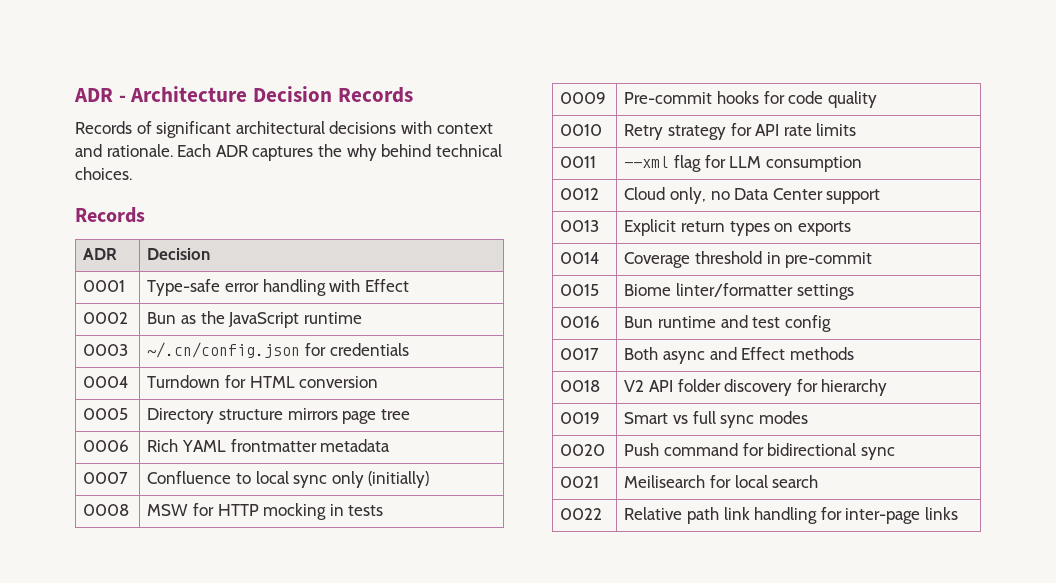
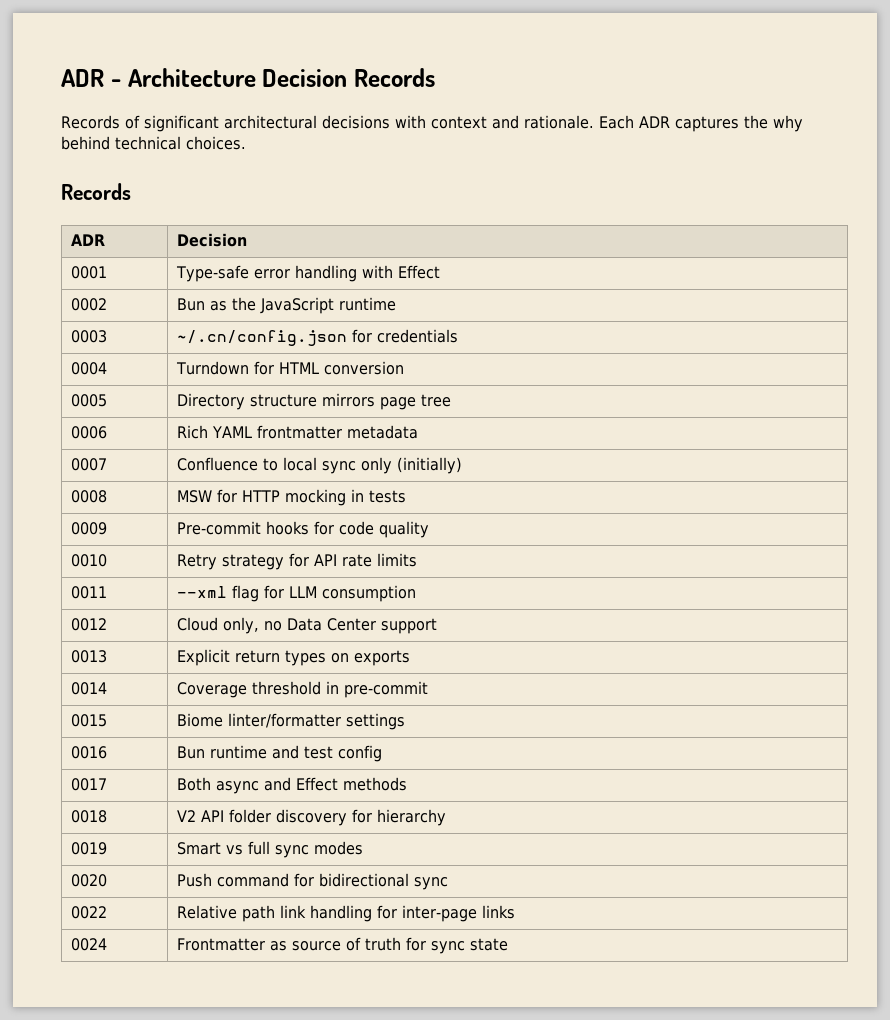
- 0021 | Meilisearch for local search
+ 0024 | Frontmatter as source of truth for sync state

